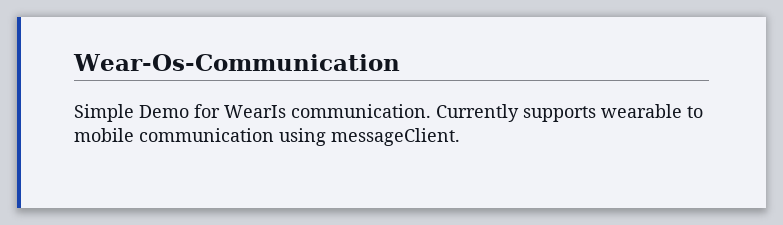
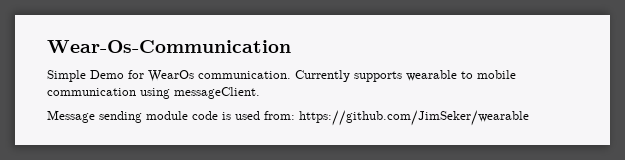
- Simple Demo for WearIs communication.
+ Simple Demo for WearOs communication.
+ Message sending module code is used from: https://github.com/JimSeker/wearable

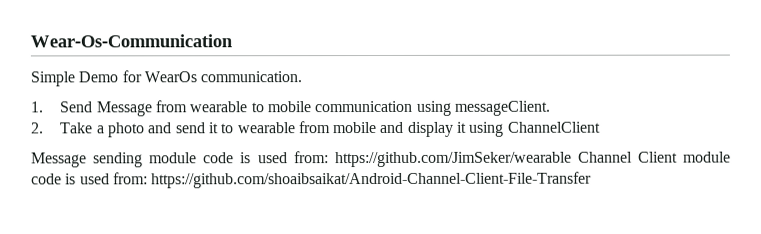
- Simple Demo for WearOs communication. Currently supports wearable to mobile communication using messageClient.
+ Simple Demo for WearOs communication.
+ 1. Send Message from wearable to mobile communication using messageClient.
+ 2. Take a photo and send it to wearable from mobile and display it using ChannelClient
- Message sending module code is used from: https://github.com/JimSeker/wearable
+ Message sending module code is used from: https://github.com/JimSeker/wearable Channel Client module code is used from: https://github.com/shoaibsaikat/Android-Channel-Client-File-Transfer

